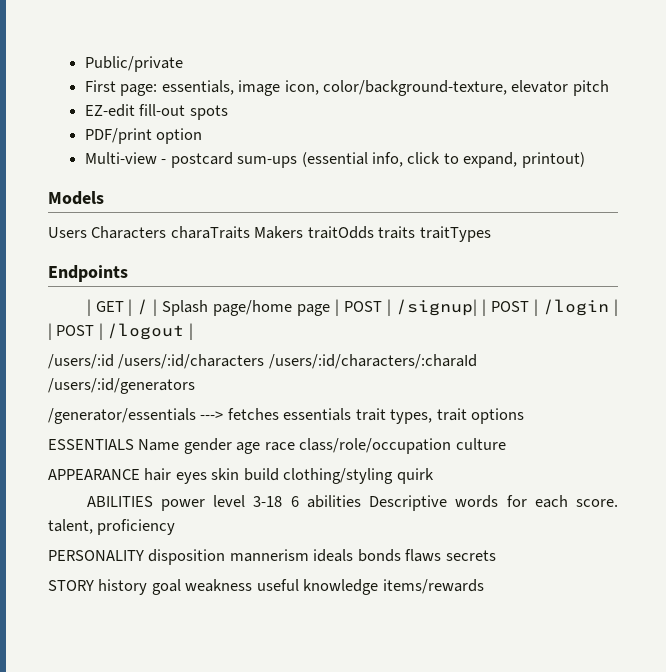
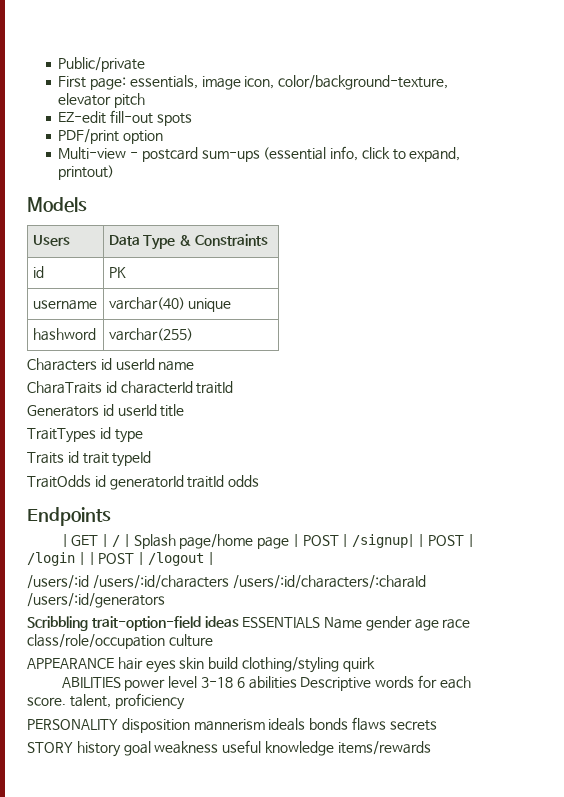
- Users Characters charaTraits Makers traitOdds traits traitTypes
+ Users | Data Type & Constraints
+ id | PK
+ username | varchar(40) unique
+ hashword | varchar(255)
+ Characters id userId name
+ CharaTraits id characterId traitId
+ Generators id userId title
+ TraitTypes id type
+ Traits id trait typeId
+ TraitOdds id generatorId traitId odds
- /generator/essentials ---> fetches essentials trait types, trait options
- ESSENTIALS Name gender age race class/role/occupation culture
+ Scribbling trait-option-field ideas ESSENTIALS Name gender age race class/role/occupation culture

